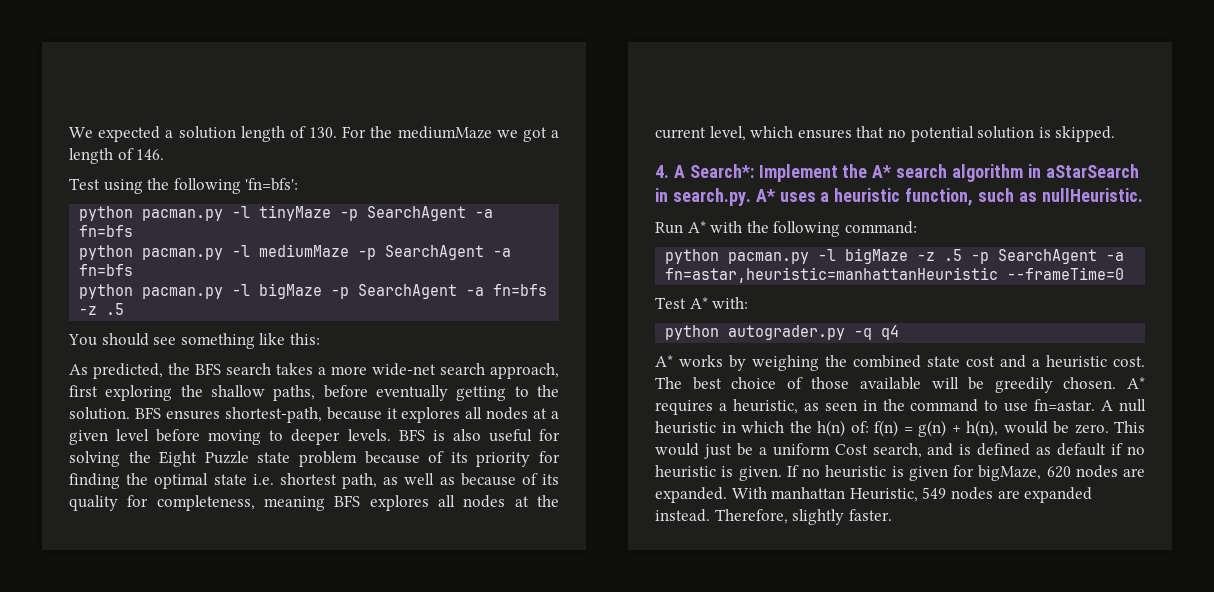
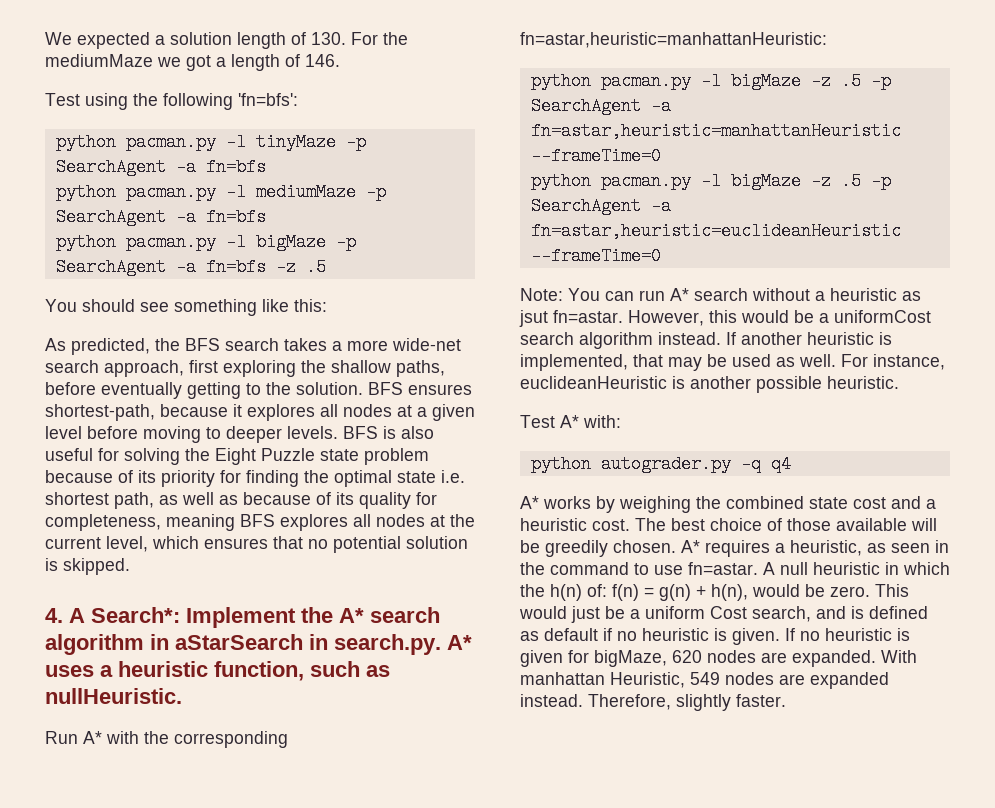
- Run A* with the following command:
+ Run A* with the corresponding fn=astar,heuristic=manhattanHeuristic:
+ python pacman.py -l bigMaze -z .5 -p SearchAgent -a fn=astar,heuristic=euclideanHeuristic --frameTime=0
+ Note: You can run A* search without a heuristic as jsut fn=astar. However, this would be a uniformCost search algorithm instead. If another heuristic is implemented, that may be used as well. For instance, euclideanHeuristic is another possible heuristic.

